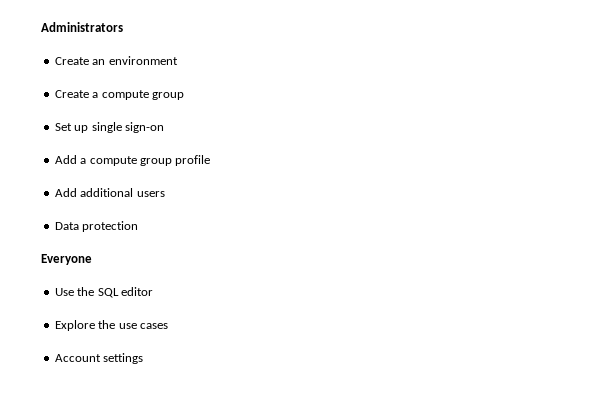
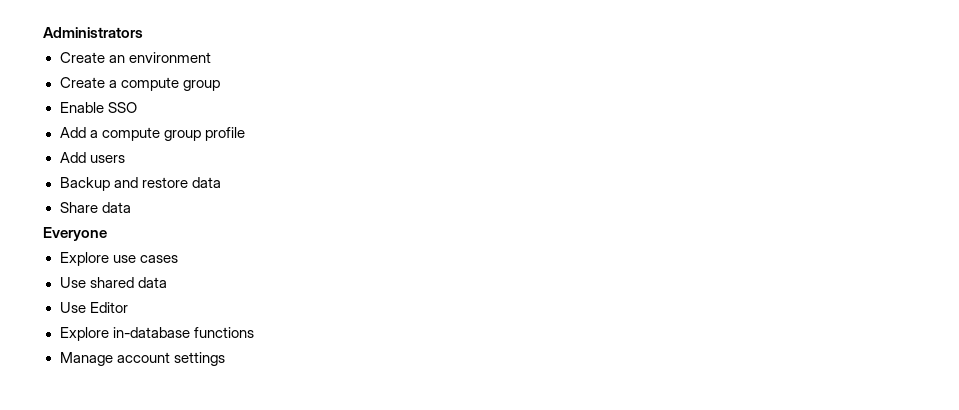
- Set up single sign-on
+ Enable SSO
- Add additional users
+ Add users
- Data protection
+ Backup and restore data
+ Share data
  Everyone
- Use the SQL editor
- Explore the use cases
+ Explore use cases
- Account settings
+ Use shared data
+ Use Editor
+ Explore in-database functions
+ Manage account settings

